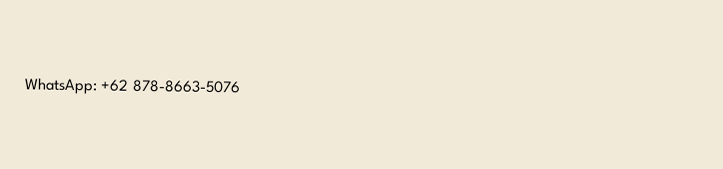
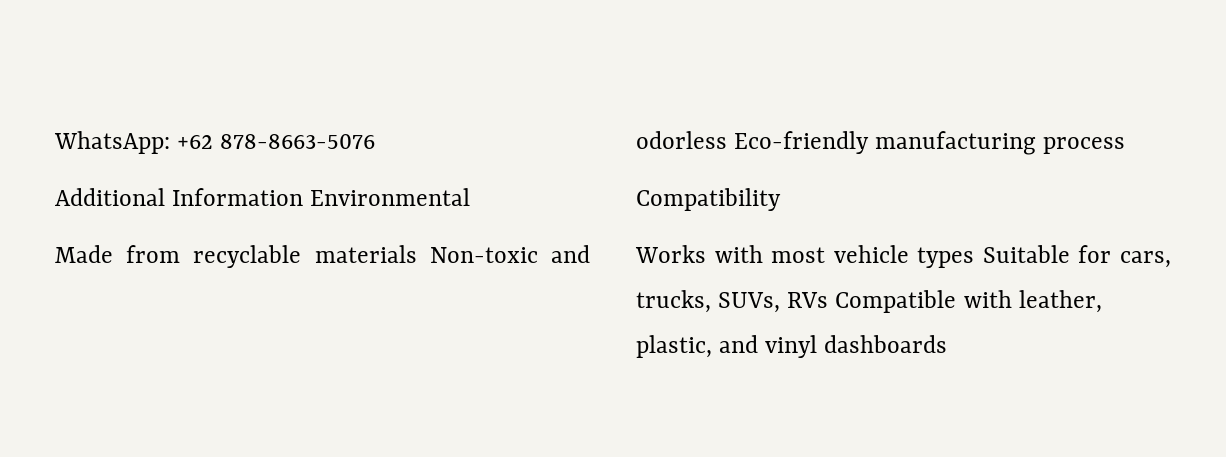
+ Additional Information Environmental
+ Made from recyclable materials Non-toxic and odorless Eco-friendly manufacturing process
+ Compatibility
+ Works with most vehicle types Suitable for cars, trucks, SUVs, RVs Compatible with leather, plastic, and vinyl dashboards

